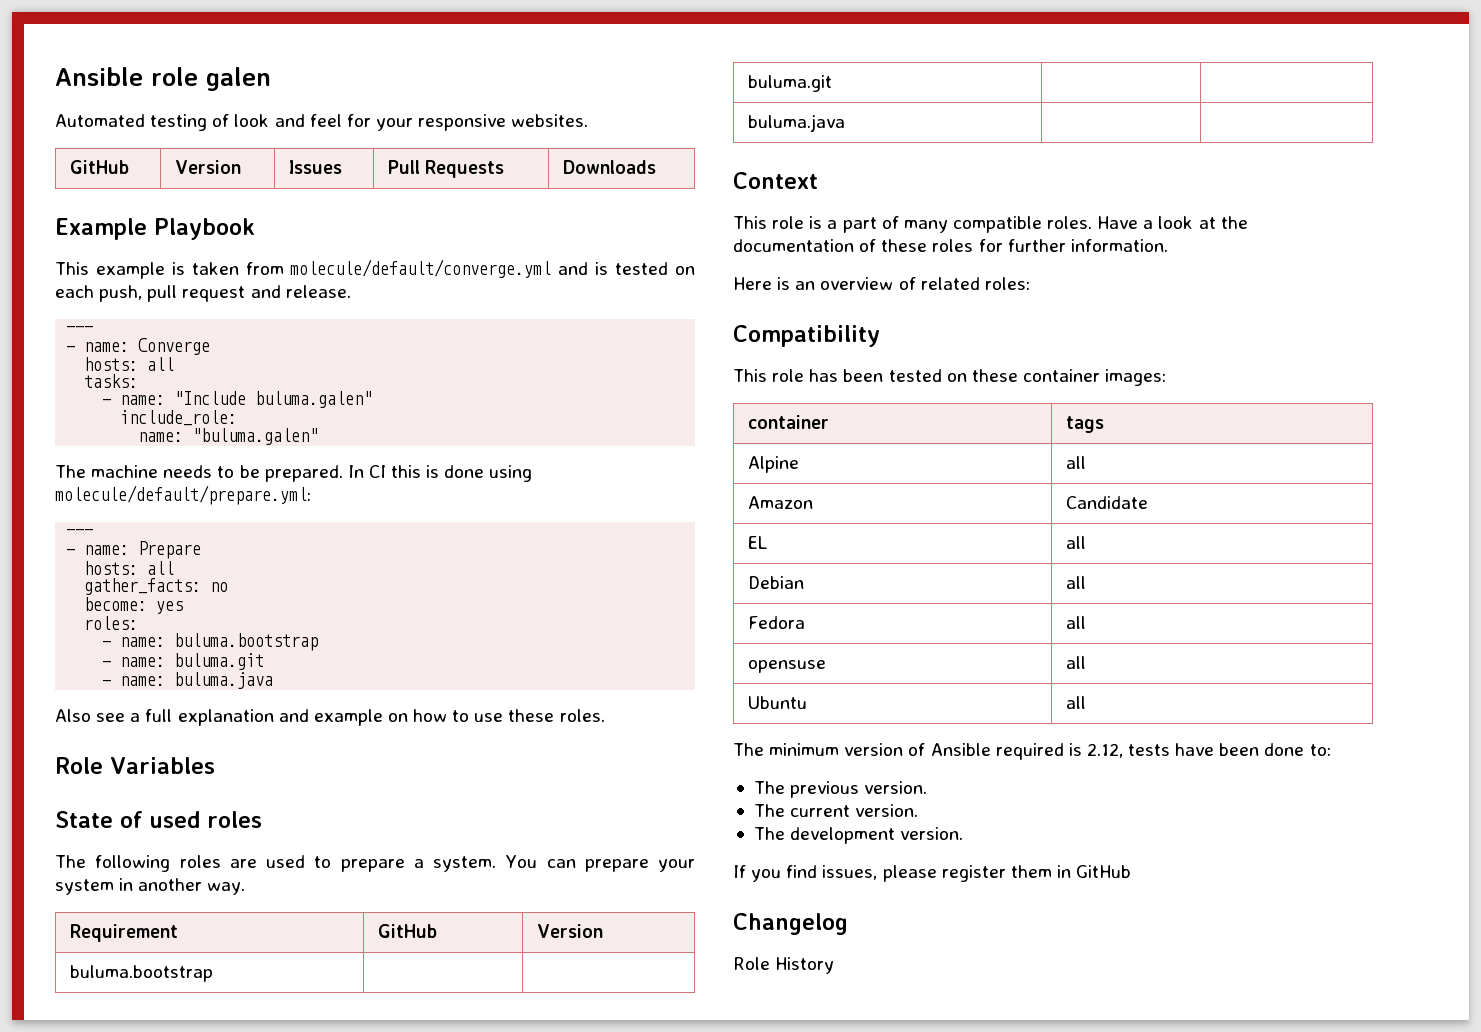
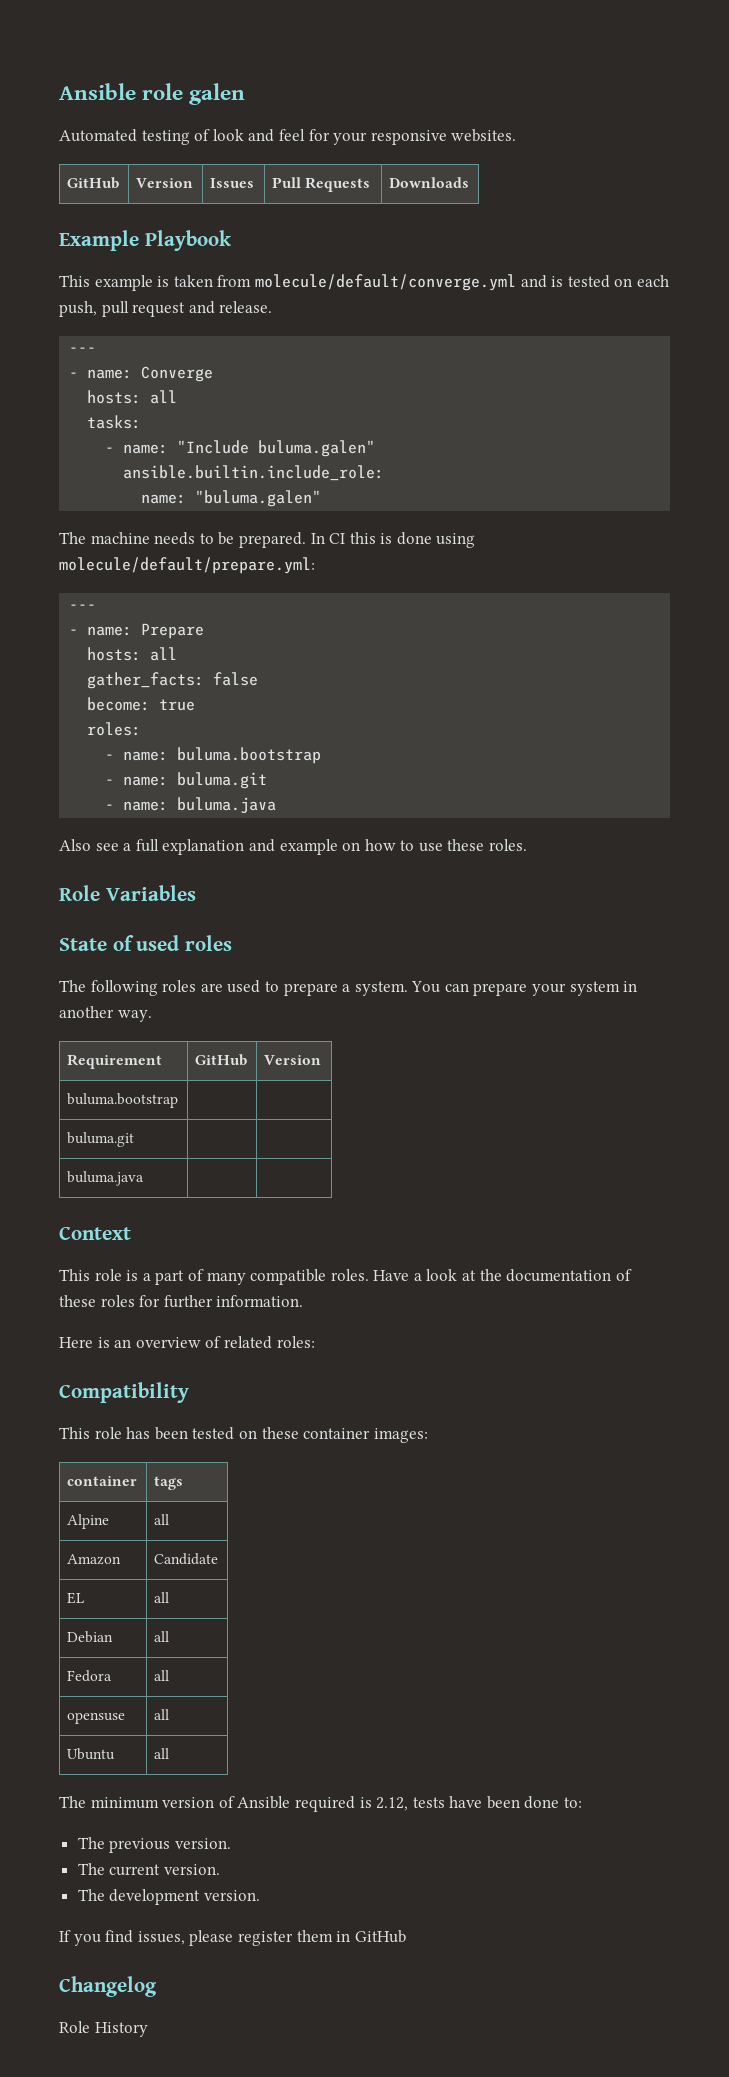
- include_role:
+ ansible.builtin.include_role:
- gather_facts: no
+ gather_facts: false
- become: yes
+ become: true

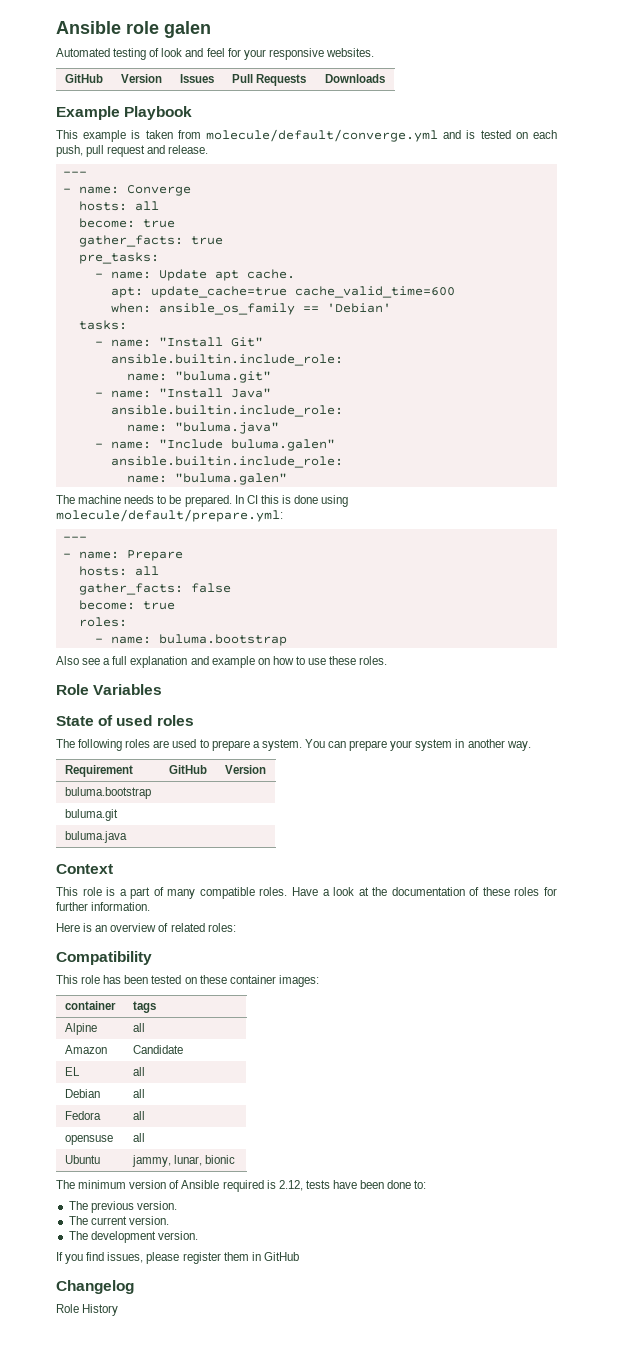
  - name: Converge
  hosts: all
+ become: true
+ gather_facts: true
+ pre_tasks:
+ - name: Update apt cache.
+ apt: update_cache=true cache_valid_time=600
+ when: ansible_os_family == 'Debian'
  tasks:
+ - name: "Install Git"
+ ansible.builtin.include_role:
+ name: "buluma.git"
+ - name: "Install Java"
+ ansible.builtin.include_role:
+ name: "buluma.java"
- - name: buluma.git
- - name: buluma.java
- Ubuntu | all
+ Ubuntu | jammy, lunar, bionic

